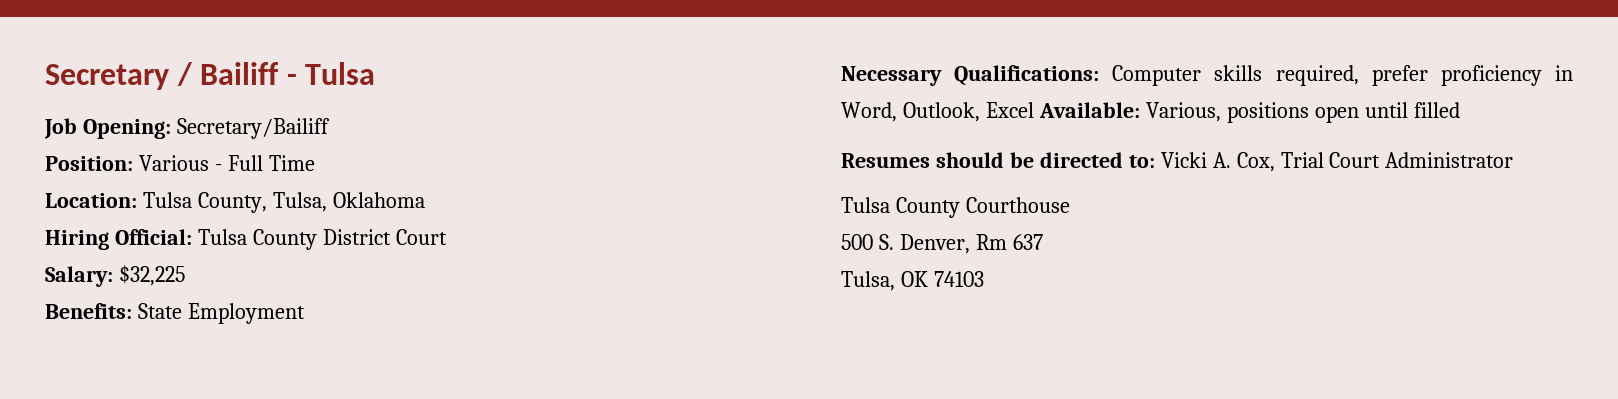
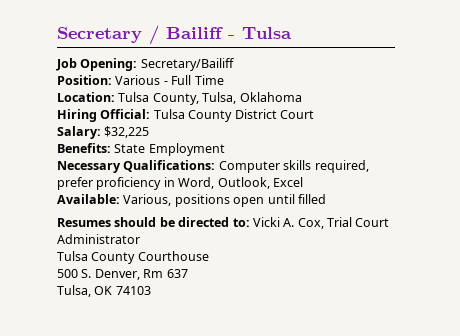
- Necessary Qualifications: Computer skills required, prefer proficiency in Word, Outlook, Excel Available: Various, positions open until filled
+ Necessary Qualifications: Computer skills required, prefer proficiency in Word, Outlook, Excel
+ Available: Various, positions open until filled

